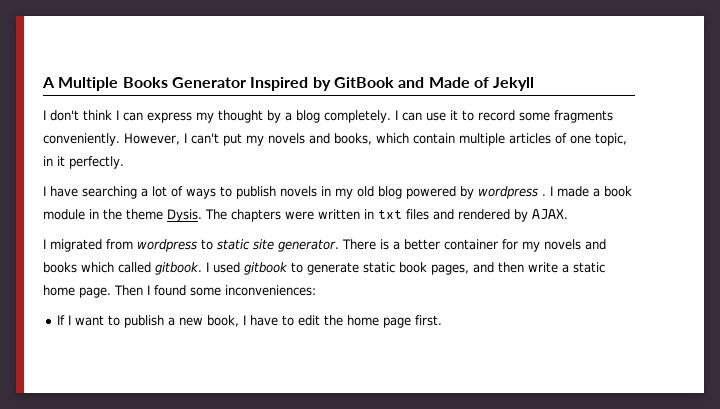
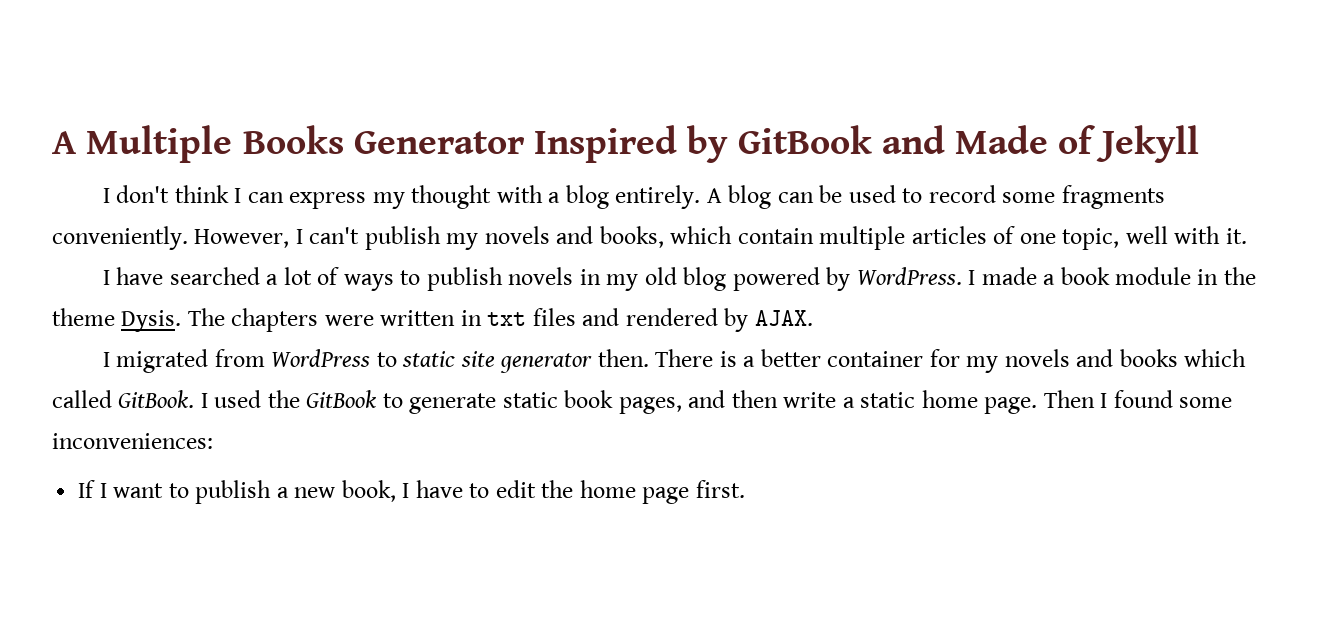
- I don't think I can express my thought by a blog completely. I can use it to record some fragments conveniently.
+ I don't think I can express my thought with a blog entirely. A blog can be used to record some fragments conveniently.
- However, I can't put my novels and books, which contain multiple articles of one topic, in it perfectly.
- I have searching a lot of ways to publish novels in my old blog powered by wordpress .
+ However, I can't publish my novels and books, which contain multiple articles of one topic, well with it.
+ I have searched a lot of ways to publish novels in my old blog powered by WordPress.
- I migrated from wordpress to static site generator.
+ I migrated from WordPress to static site generator then.
- There is a better container for my novels and books which called gitbook.
+ There is a better container for my novels and books which called GitBook.
- I used gitbook to generate static book pages, and then write a static home page.
+ I used the GitBook to generate static book pages, and then write a static home page.

